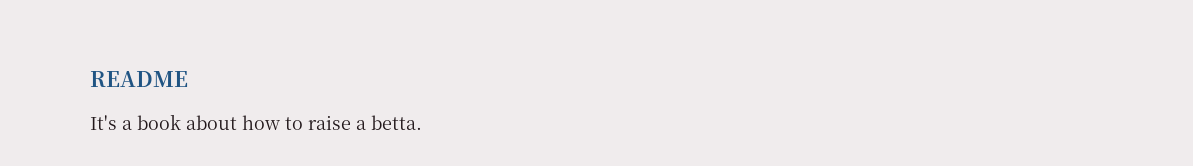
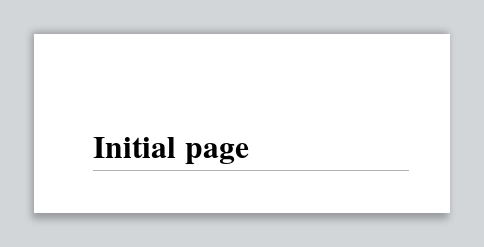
- README
- It's a book about how to raise a betta.
+ Initial page

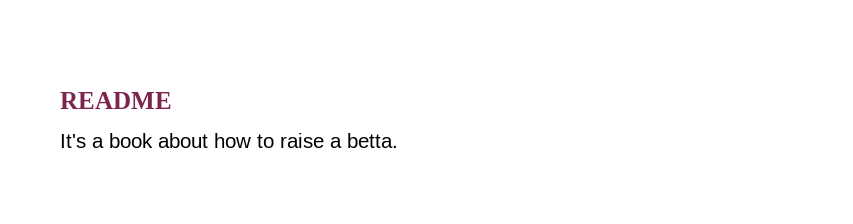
- Initial page
+ README
+ It's a book about how to raise a betta.

